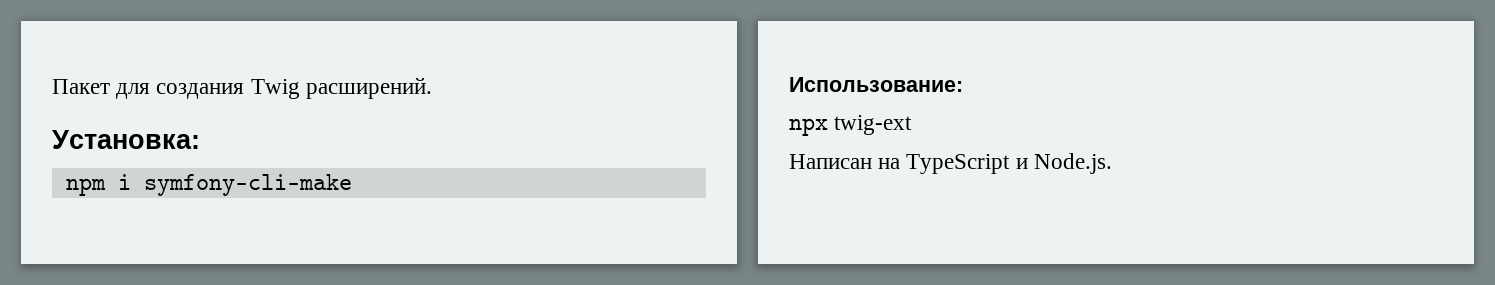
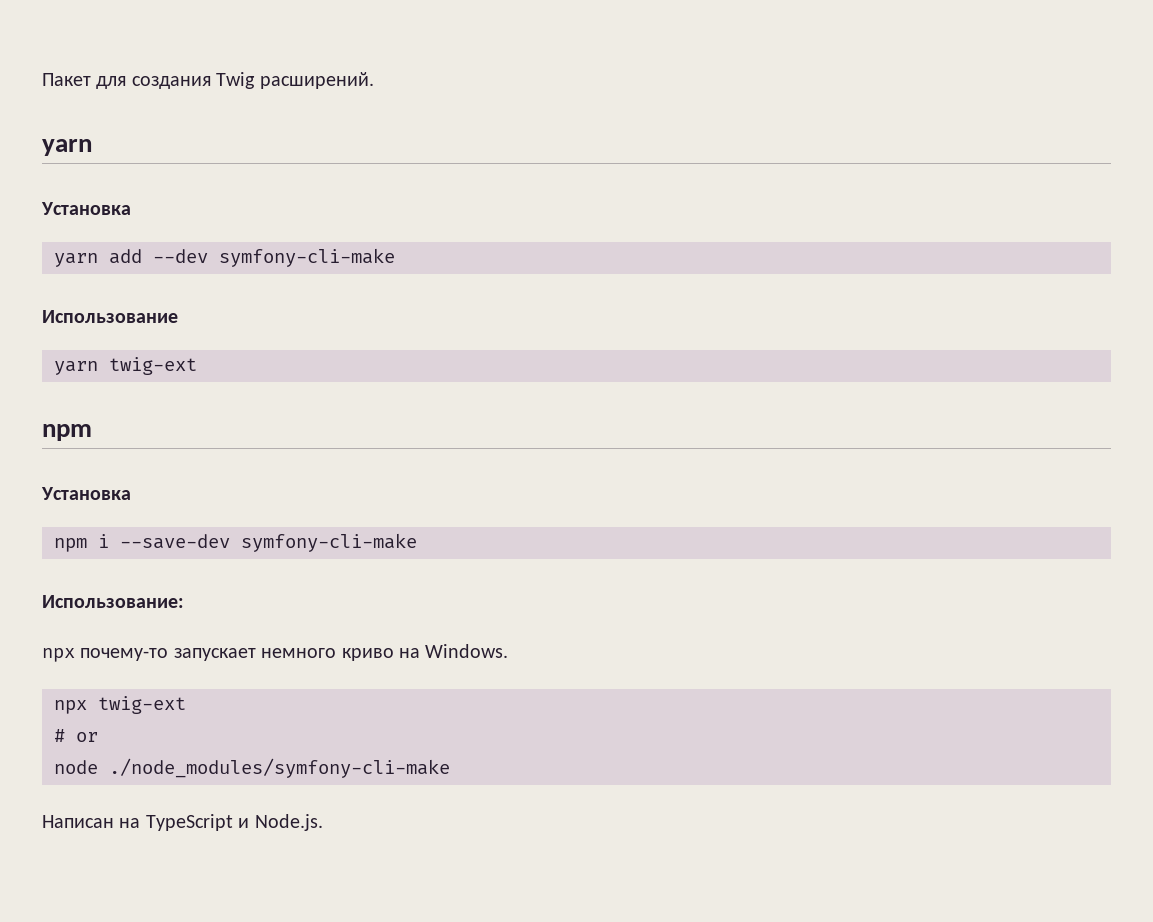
  Пакет для создания Twig расширений.
- Установка:
+ yarn
+ Установка
+ yarn add --dev symfony-cli-make
+ Использование
+ yarn twig-ext
+ npm
+ Установка
- npm i symfony-cli-make
+ npm i --save-dev symfony-cli-make
+ npx почему-то запускает немного криво на Windows.
  npx twig-ext
+ # or
+ node ./node_modules/symfony-cli-make

